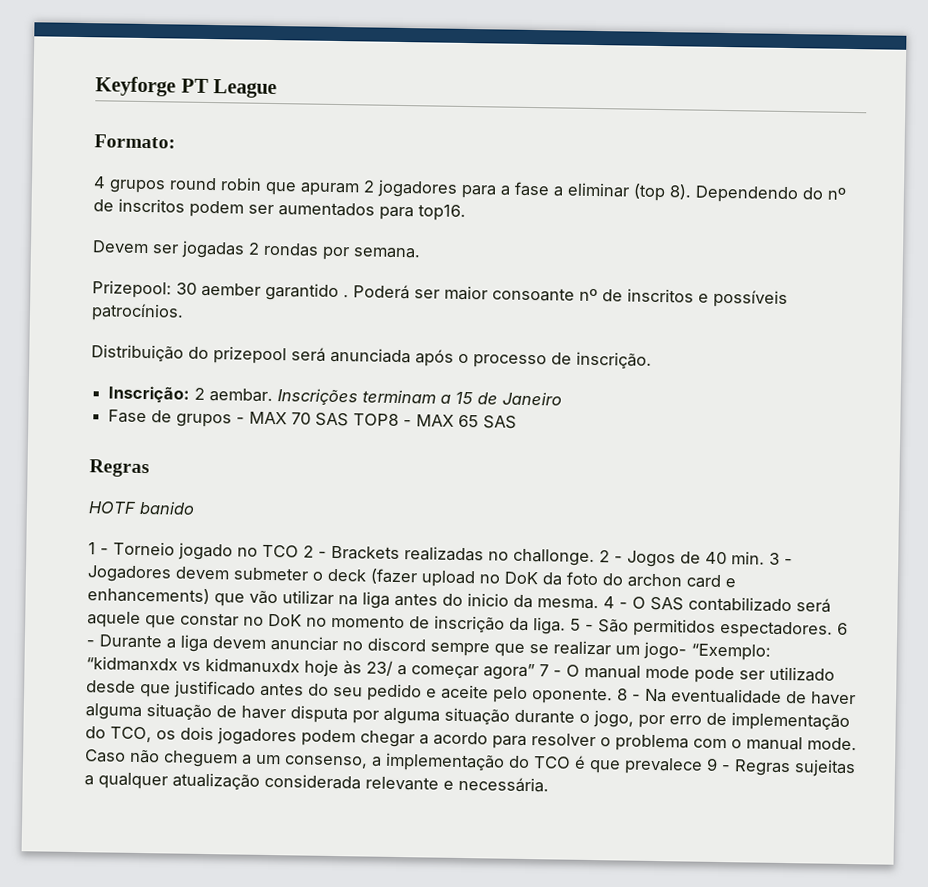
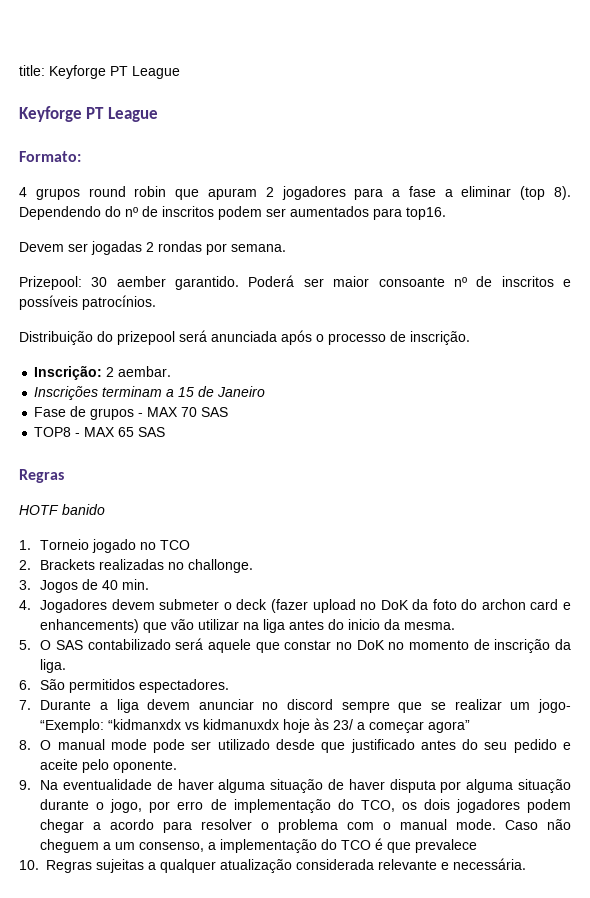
+ title: Keyforge PT League
- Prizepool: 30 aember garantido .
+ Prizepool: 30 aember garantido.
- Inscrição: 2 aembar. Inscrições terminam a 15 de Janeiro
+ Inscrição: 2 aembar.
+ Inscrições terminam a 15 de Janeiro
- Fase de grupos - MAX 70 SAS TOP8 - MAX 65 SAS
+ Fase de grupos - MAX 70 SAS
+ TOP8 - MAX 65 SAS
- 1 - Torneio jogado no TCO 2 - Brackets realizadas no challonge. 2 - Jogos de 40 min. 3 - Jogadores devem submeter o deck (fazer upload no DoK da foto do archon card e enhancements) que vão utilizar na liga antes do inicio da mesma. 4 - O SAS contabilizado será aquele que constar no DoK no momento de inscrição da liga. 5 - São permitidos espectadores. 6 - Durante a liga devem anunciar no discord sempre que se realizar um jogo- “Exemplo:
+ 1. Torneio jogado no TCO
+ 2. Brackets realizadas no challonge.
+ 3. Jogos de 40 min.
+ 4. Jogadores devem submeter o deck (fazer upload no DoK da foto do archon card e enhancements) que vão utilizar na liga antes do inicio da mesma.
+ 5. O SAS contabilizado será aquele que constar no DoK no momento de inscrição da liga.
+ 6. São permitidos espectadores.
+ 7. Durante a liga devem anunciar no discord sempre que se realizar um jogo- “Exemplo:
- “kidmanxdx vs kidmanuxdx hoje às 23/ a começar agora” 7 - O manual mode pode ser utilizado desde que justificado antes do seu pedido e aceite pelo oponente. 8 - Na eventualidade de haver alguma situação de haver disputa por alguma situação durante o jogo, por erro de implementação do TCO, os dois jogadores podem chegar a acordo para resolver o problema com o manual mode.
+ “kidmanxdx vs kidmanuxdx hoje às 23/ a começar agora”
+ 8. O manual mode pode ser utilizado desde que justificado antes do seu pedido e aceite pelo oponente.
+ 9. Na eventualidade de haver alguma situação de haver disputa por alguma situação durante o jogo, por erro de implementação do TCO, os dois jogadores podem chegar a acordo para resolver o problema com o manual mode.
- Caso não cheguem a um consenso, a implementação do TCO é que prevalece 9 - Regras sujeitas a qualquer atualização considerada relevante e necessária.
+ Caso não cheguem a um consenso, a implementação do TCO é que prevalece
+ 10. Regras sujeitas a qualquer atualização considerada relevante e necessária.

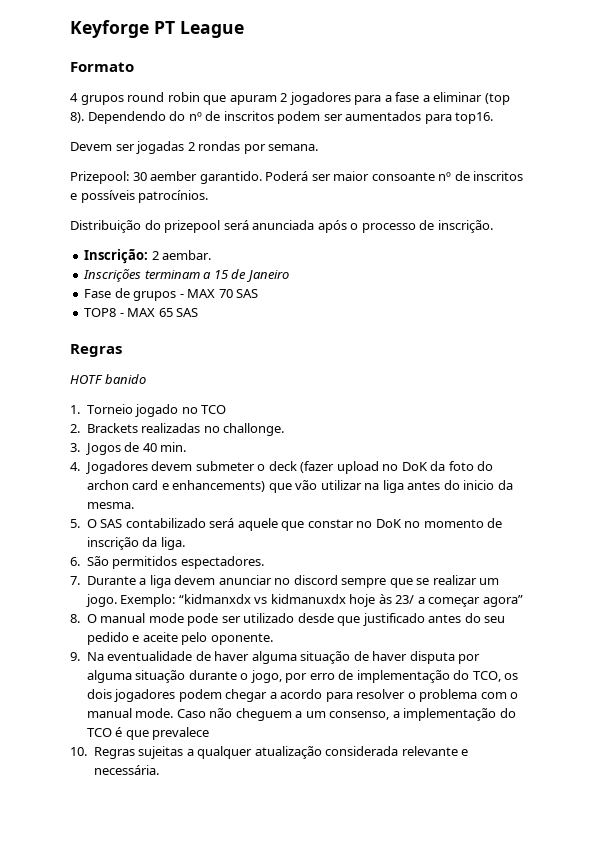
- title: Keyforge PT League
  Keyforge PT League
- Formato:
+ Formato
- 7. Durante a liga devem anunciar no discord sempre que se realizar um jogo- “Exemplo: “kidmanxdx vs kidmanuxdx hoje às 23/ a começar agora”
+ 7. Durante a liga devem anunciar no discord sempre que se realizar um jogo. Exemplo: “kidmanxdx vs kidmanuxdx hoje às 23/ a começar agora”

